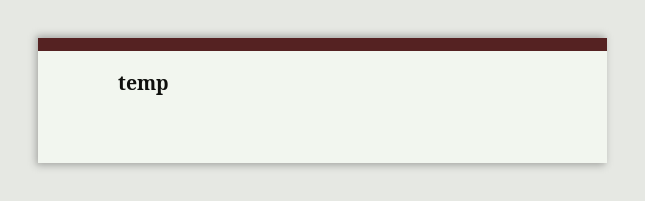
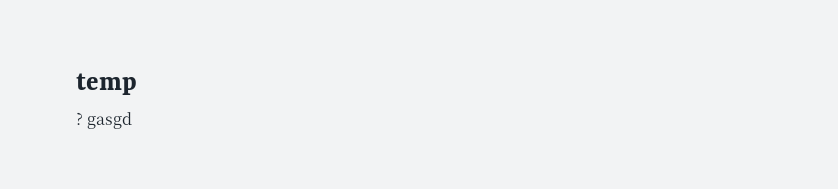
+ ? gasgd

